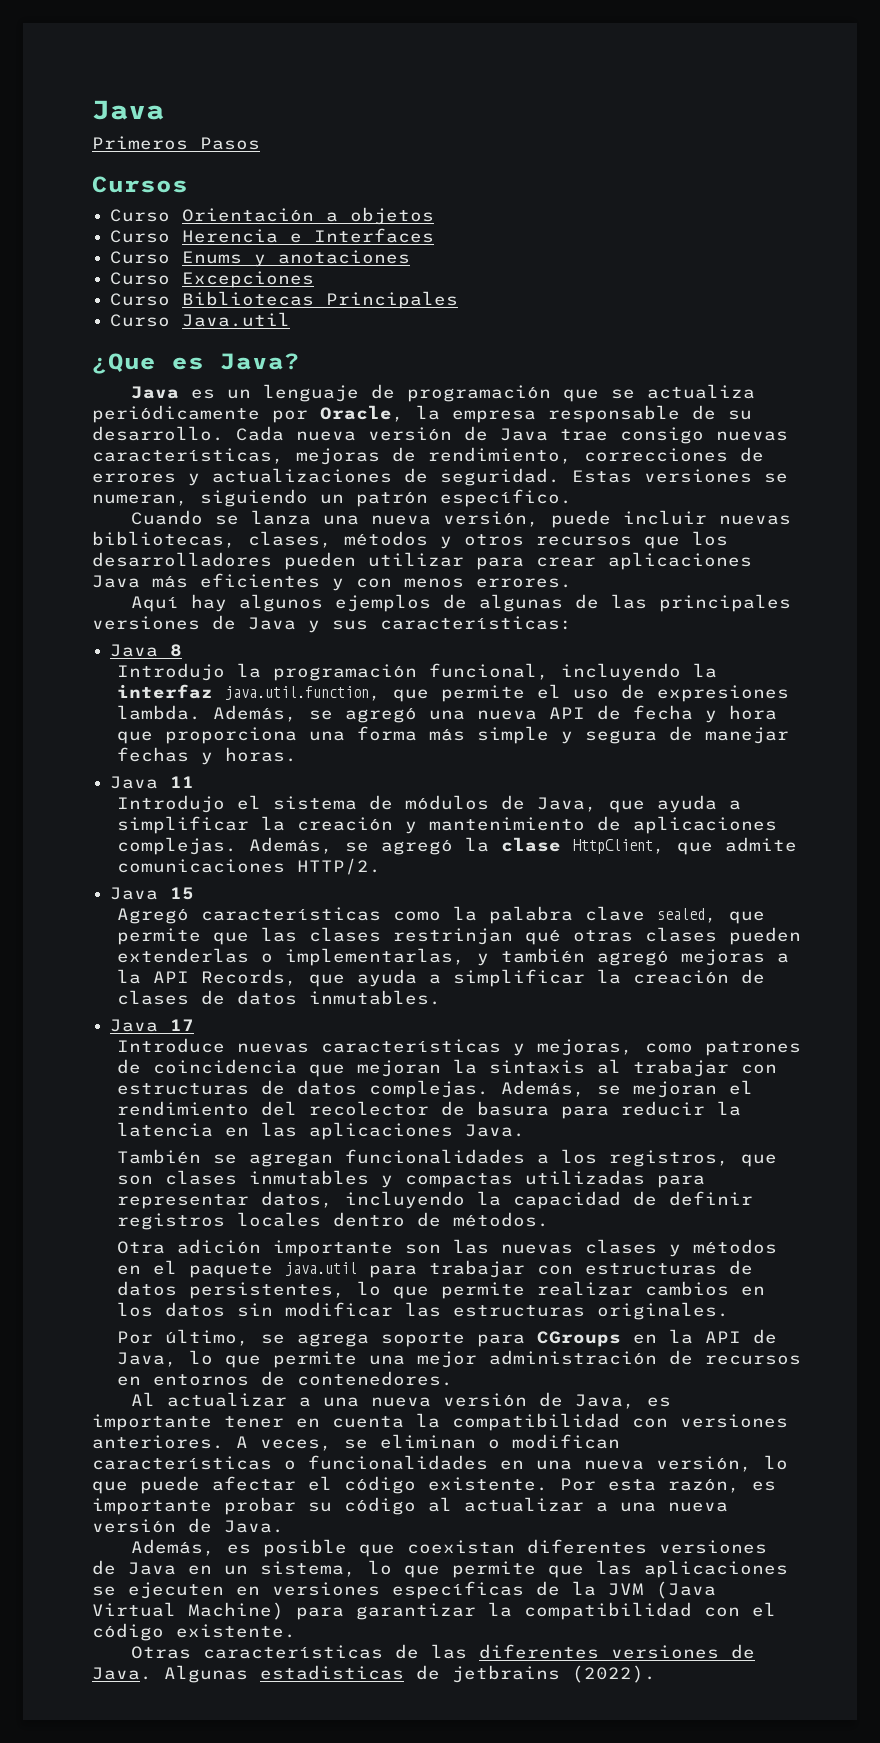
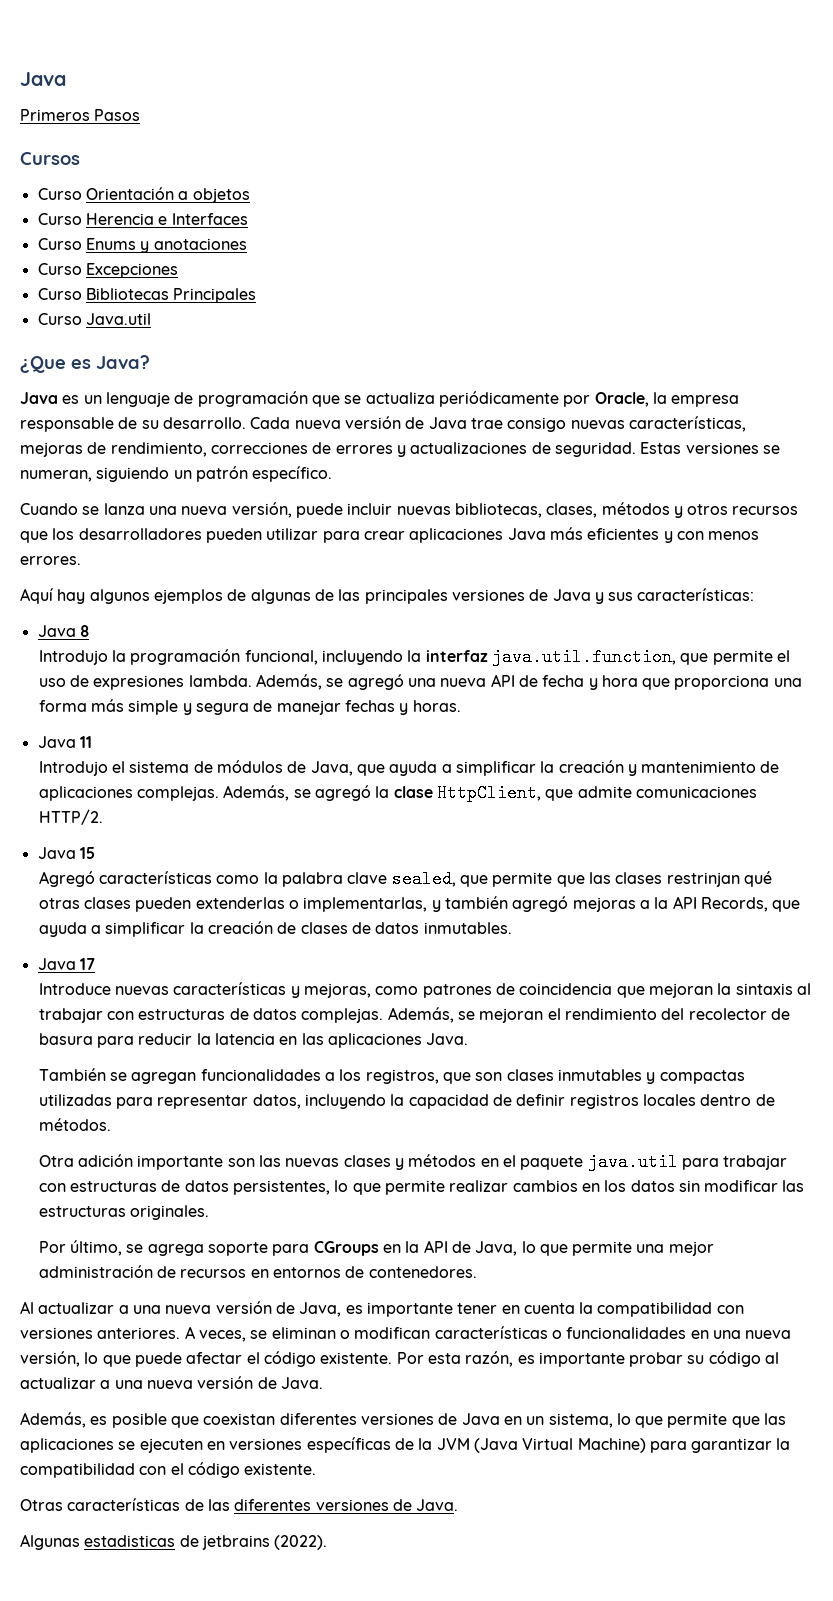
- Otras características de las diferentes versiones de Java. Algunas estadisticas de jetbrains (2022).
+ Otras características de las diferentes versiones de Java.
+ Algunas estadisticas de jetbrains (2022).

